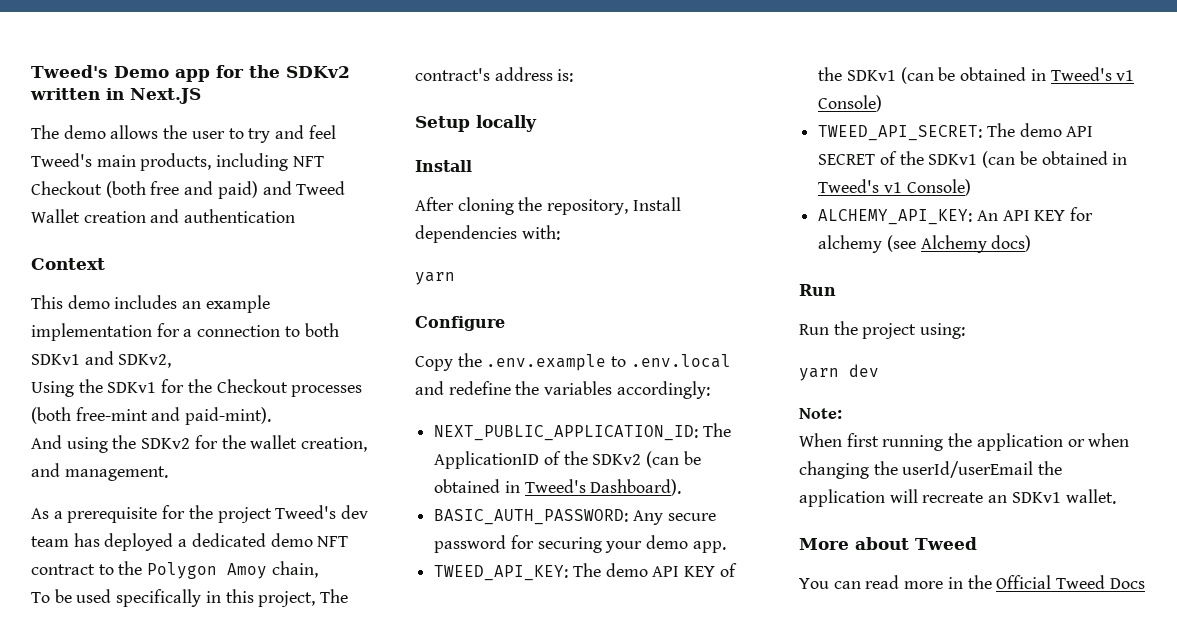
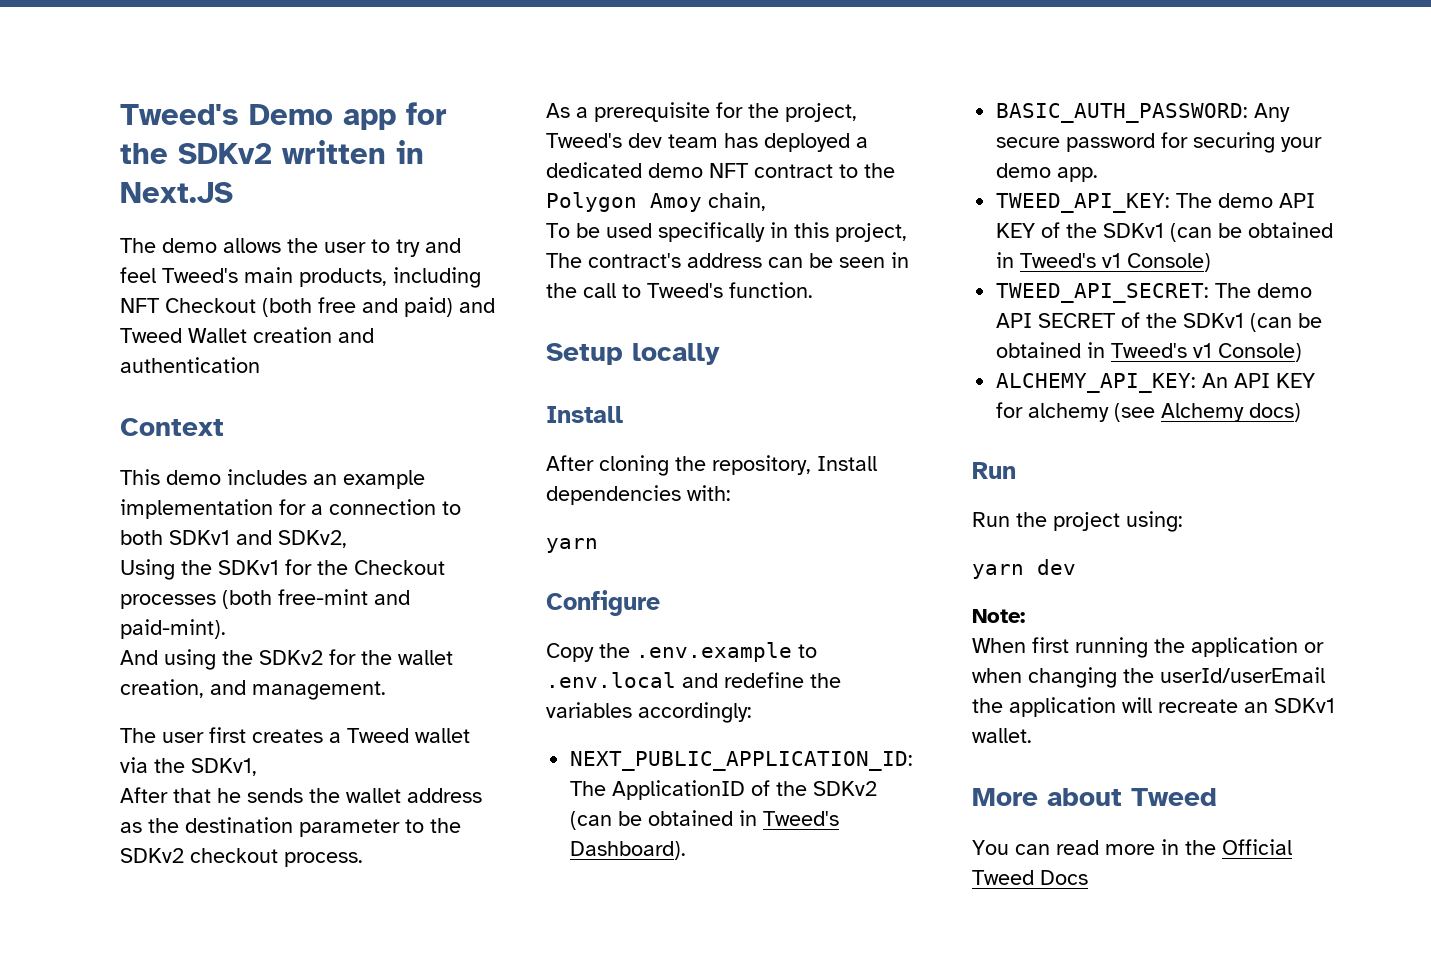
+ The user first creates a Tweed wallet via the SDKv1,
+ After that he sends the wallet address as the destination parameter to the SDKv2 checkout process.
- As a prerequisite for the project Tweed's dev team has deployed a dedicated demo NFT contract to the Polygon Amoy chain,
+ As a prerequisite for the project, Tweed's dev team has deployed a dedicated demo NFT contract to the Polygon Amoy chain,
- To be used specifically in this project, The contract's address is:
+ To be used specifically in this project, The contract's address can be seen in the call to Tweed's function.

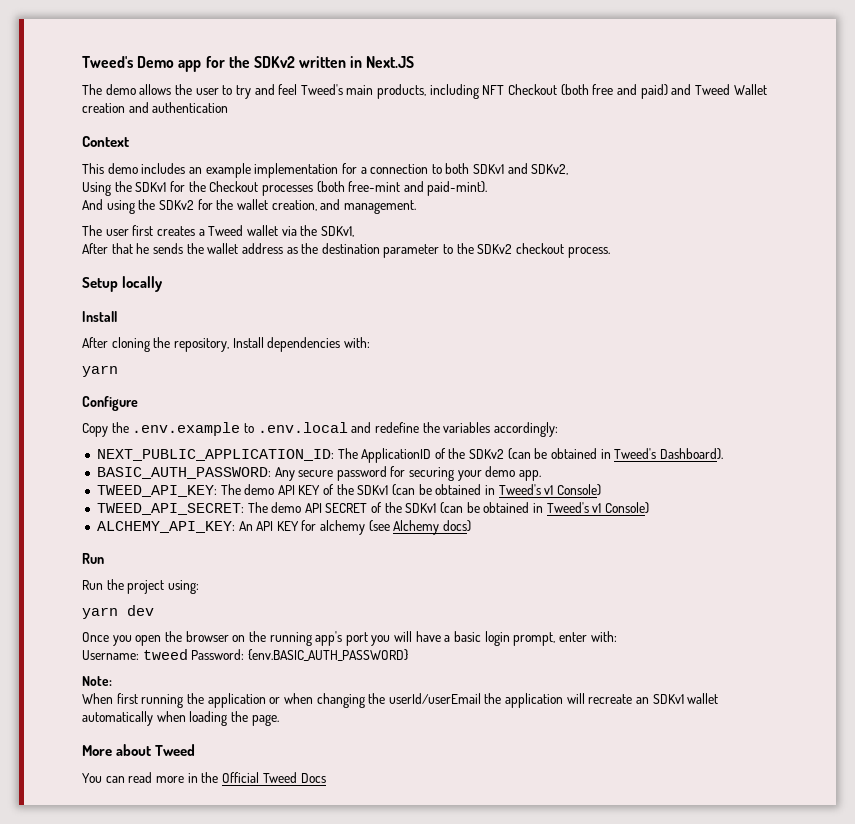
- As a prerequisite for the project, Tweed's dev team has deployed a dedicated demo NFT contract to the Polygon Amoy chain,
- To be used specifically in this project, The contract's address can be seen in the call to Tweed's function.
+ Once you open the browser on the running app's port you will have a basic login prompt, enter with:
+ Username: tweed Password: {env.BASIC_AUTH_PASSWORD}
- When first running the application or when changing the userId/userEmail the application will recreate an SDKv1 wallet.
+ When first running the application or when changing the userId/userEmail the application will recreate an SDKv1 wallet automatically when loading the page.

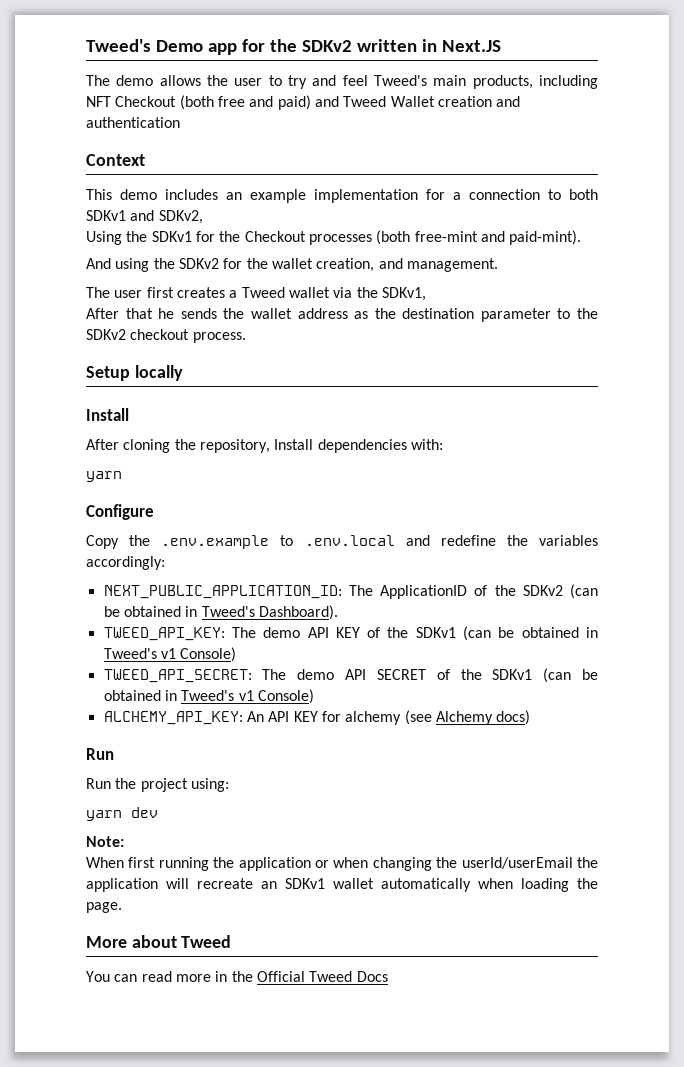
- BASIC_AUTH_PASSWORD: Any secure password for securing your demo app.
- Once you open the browser on the running app's port you will have a basic login prompt, enter with:
- Username: tweed Password: {env.BASIC_AUTH_PASSWORD}

